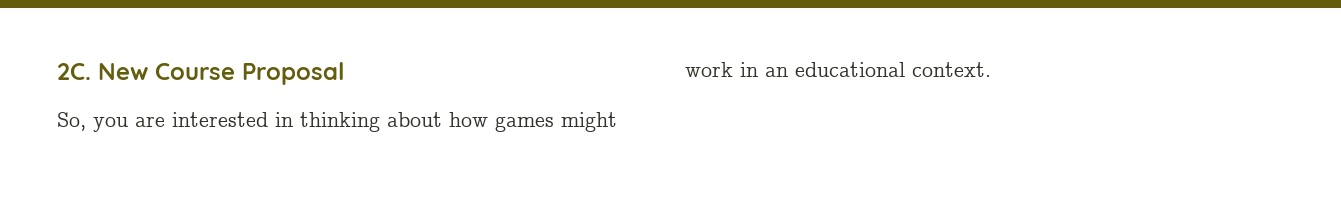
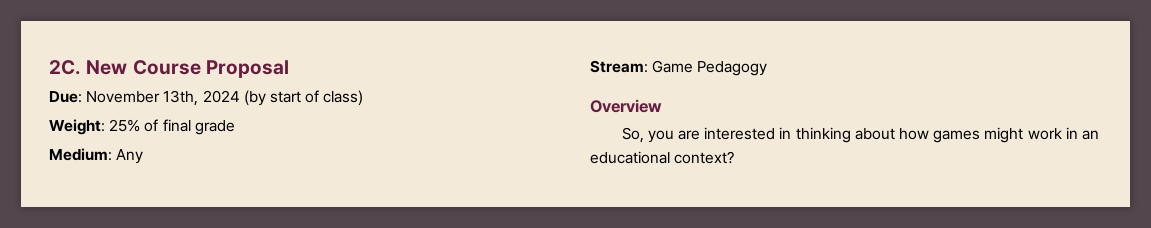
+ Due: November 13th, 2024 (by start of class)
+ Weight: 25% of final grade
+ Medium: Any
+ Stream: Game Pedagogy
+ Overview
- So, you are interested in thinking about how games might work in an educational context.
+ So, you are interested in thinking about how games might work in an educational context?

